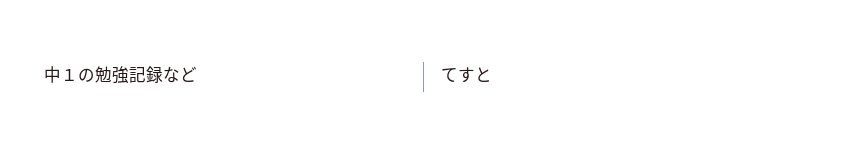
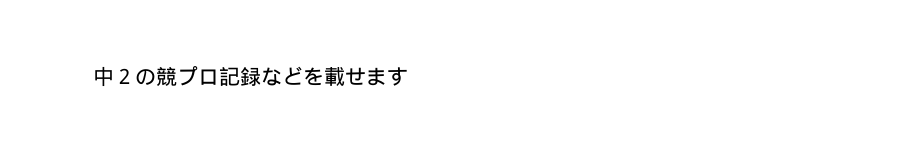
- 中１の勉強記録など
- てすと
+ 中２の競プロ記録などを載せます

